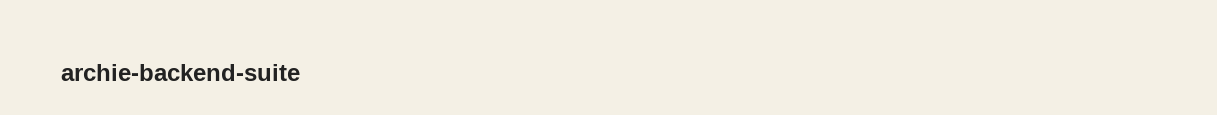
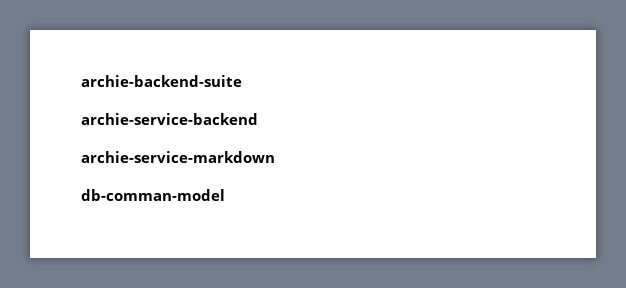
+ archie-service-backend
+ archie-service-markdown
+ db-comman-model

